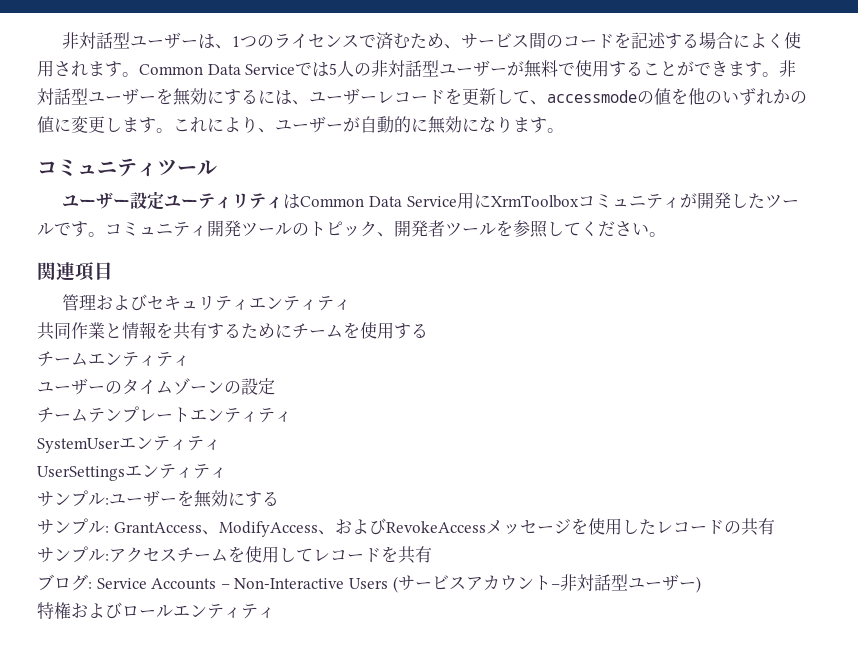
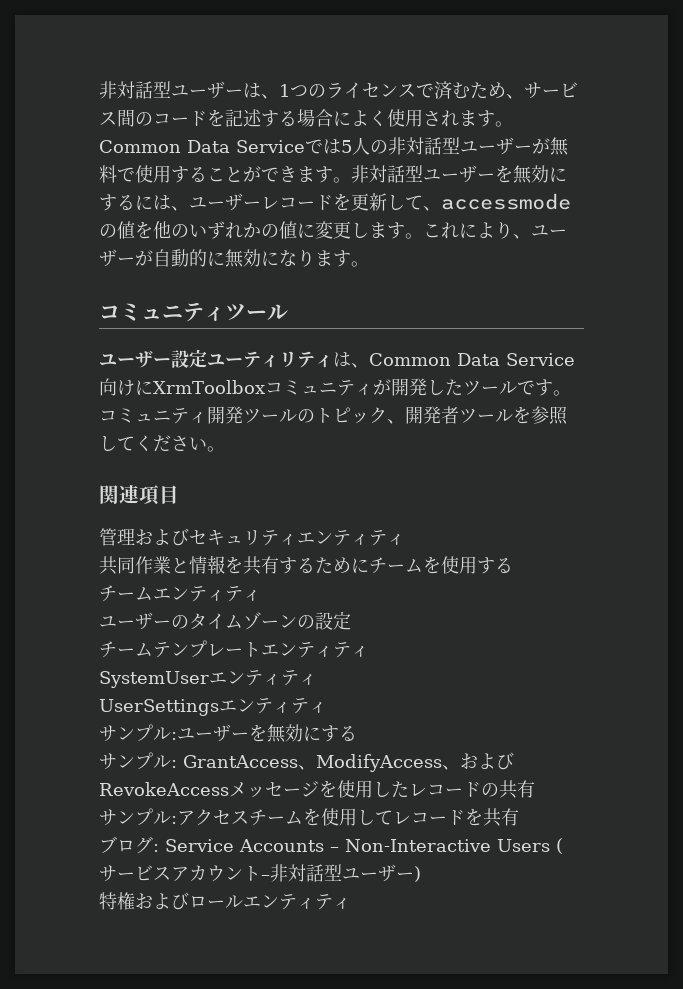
- ユーザー設定ユーティリティはCommon Data Service用にXrmToolboxコミュニティが開発したツールです。
+ ユーザー設定ユーティリティは、Common Data Service向けにXrmToolboxコミュニティが開発したツールです。

